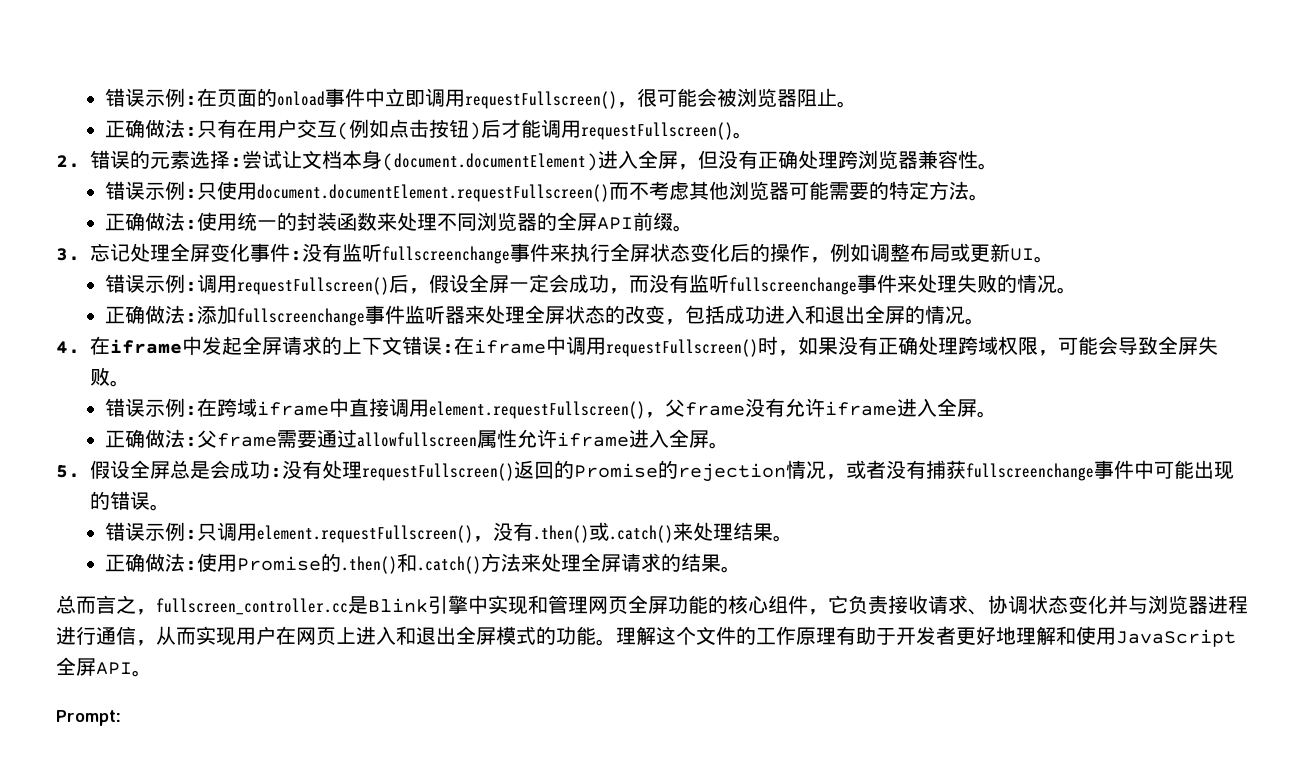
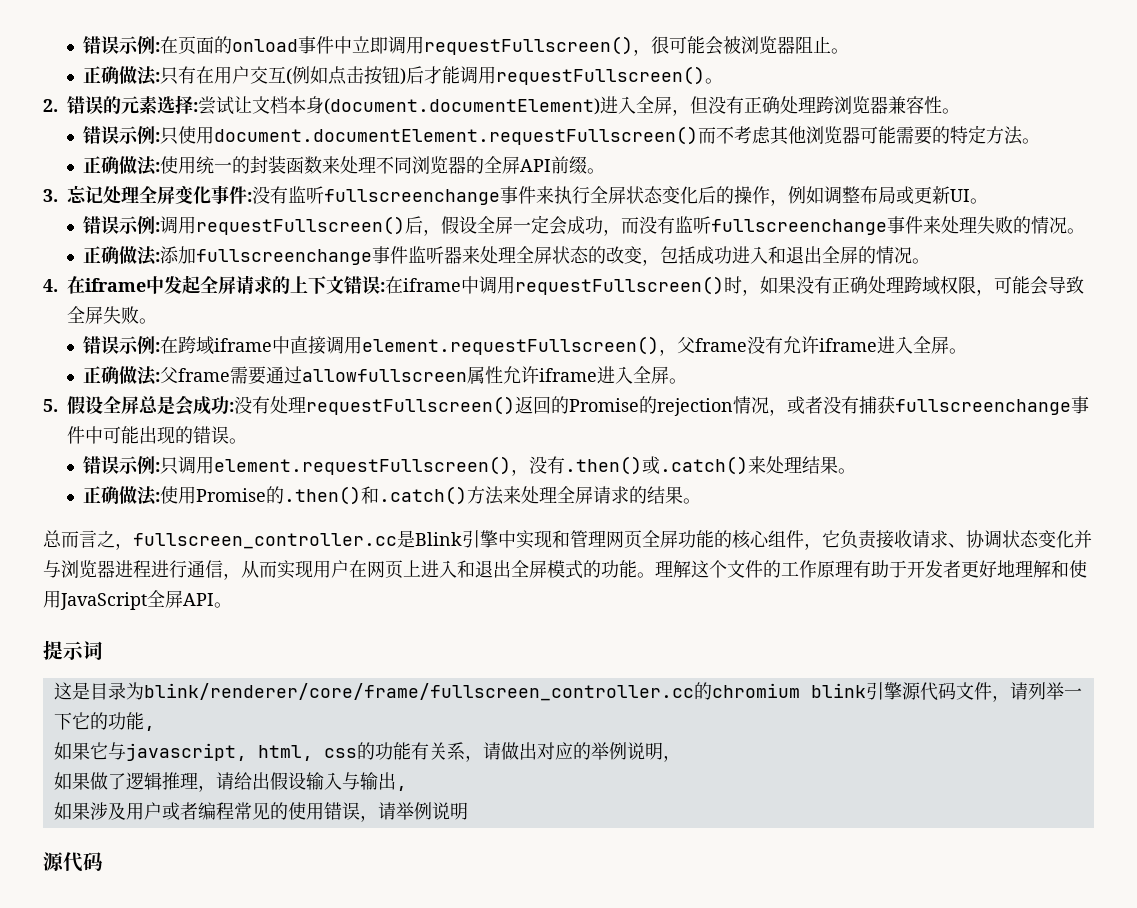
- Prompt:
+ 提示词
+ 这是目录为blink/renderer/core/frame/fullscreen_controller.cc的chromium blink引擎源代码文件，请列举一下它的功能,
+ 如果它与javascript, html, css的功能有关系，请做出对应的举例说明，
+ 如果做了逻辑推理，请给出假设输入与输出,
+ 如果涉及用户或者编程常见的使用错误，请举例说明
+ 源代码

